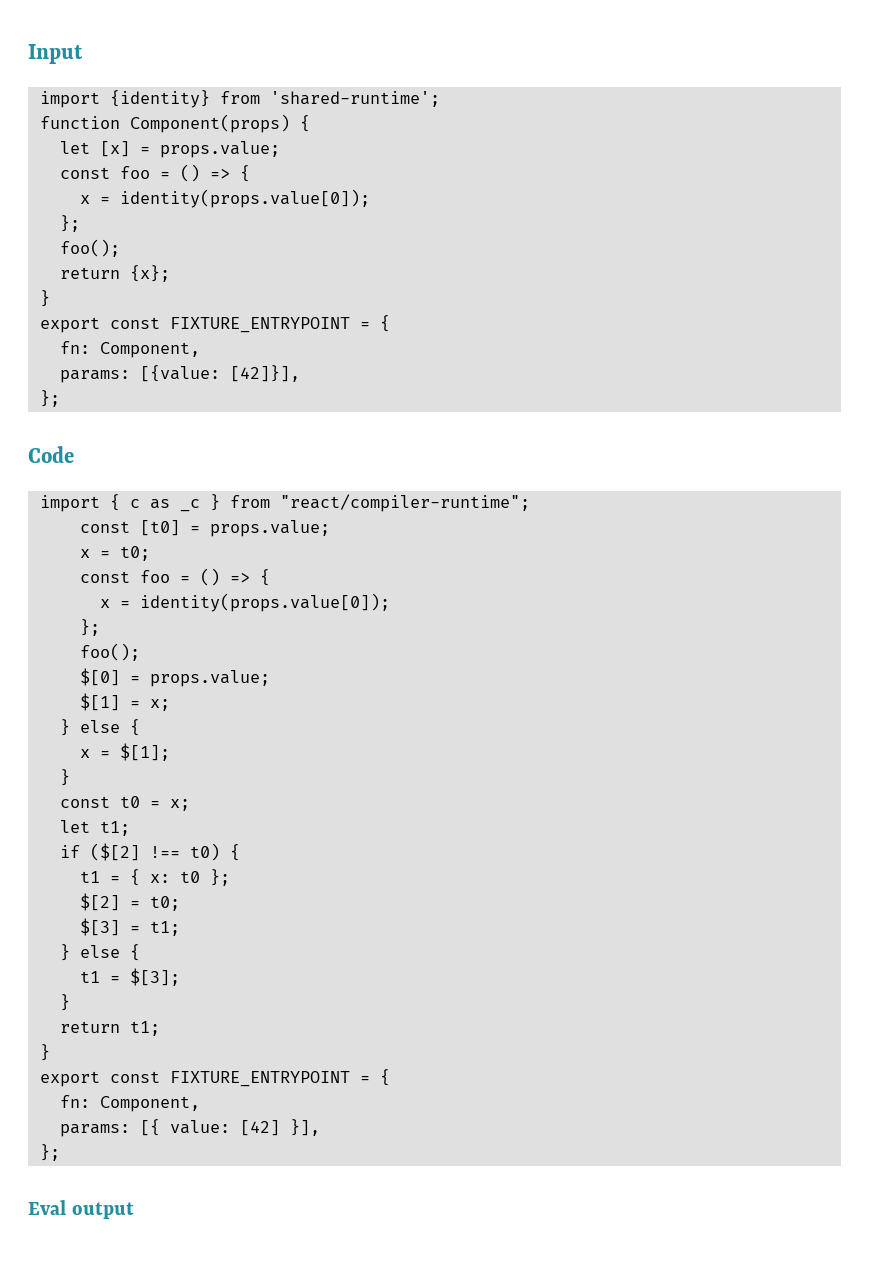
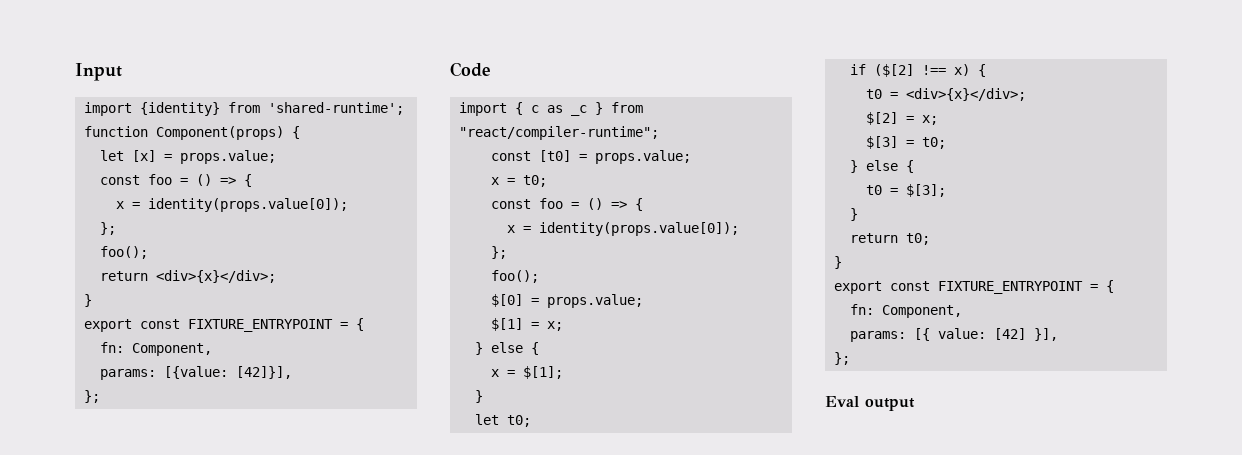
- return {x};
+ return <div>{x}</div>;
- const t0 = x;
- let t1;
+ let t0;
- if ($[2] !== t0) {
- t1 = { x: t0 };
+ if ($[2] !== x) {
+ t0 = <div>{x}</div>;
- $[2] = t0;
+ $[2] = x;
- $[3] = t1;
+ $[3] = t0;
  } else {
- t1 = $[3];
+ t0 = $[3];
- return t1;
+ return t0;

